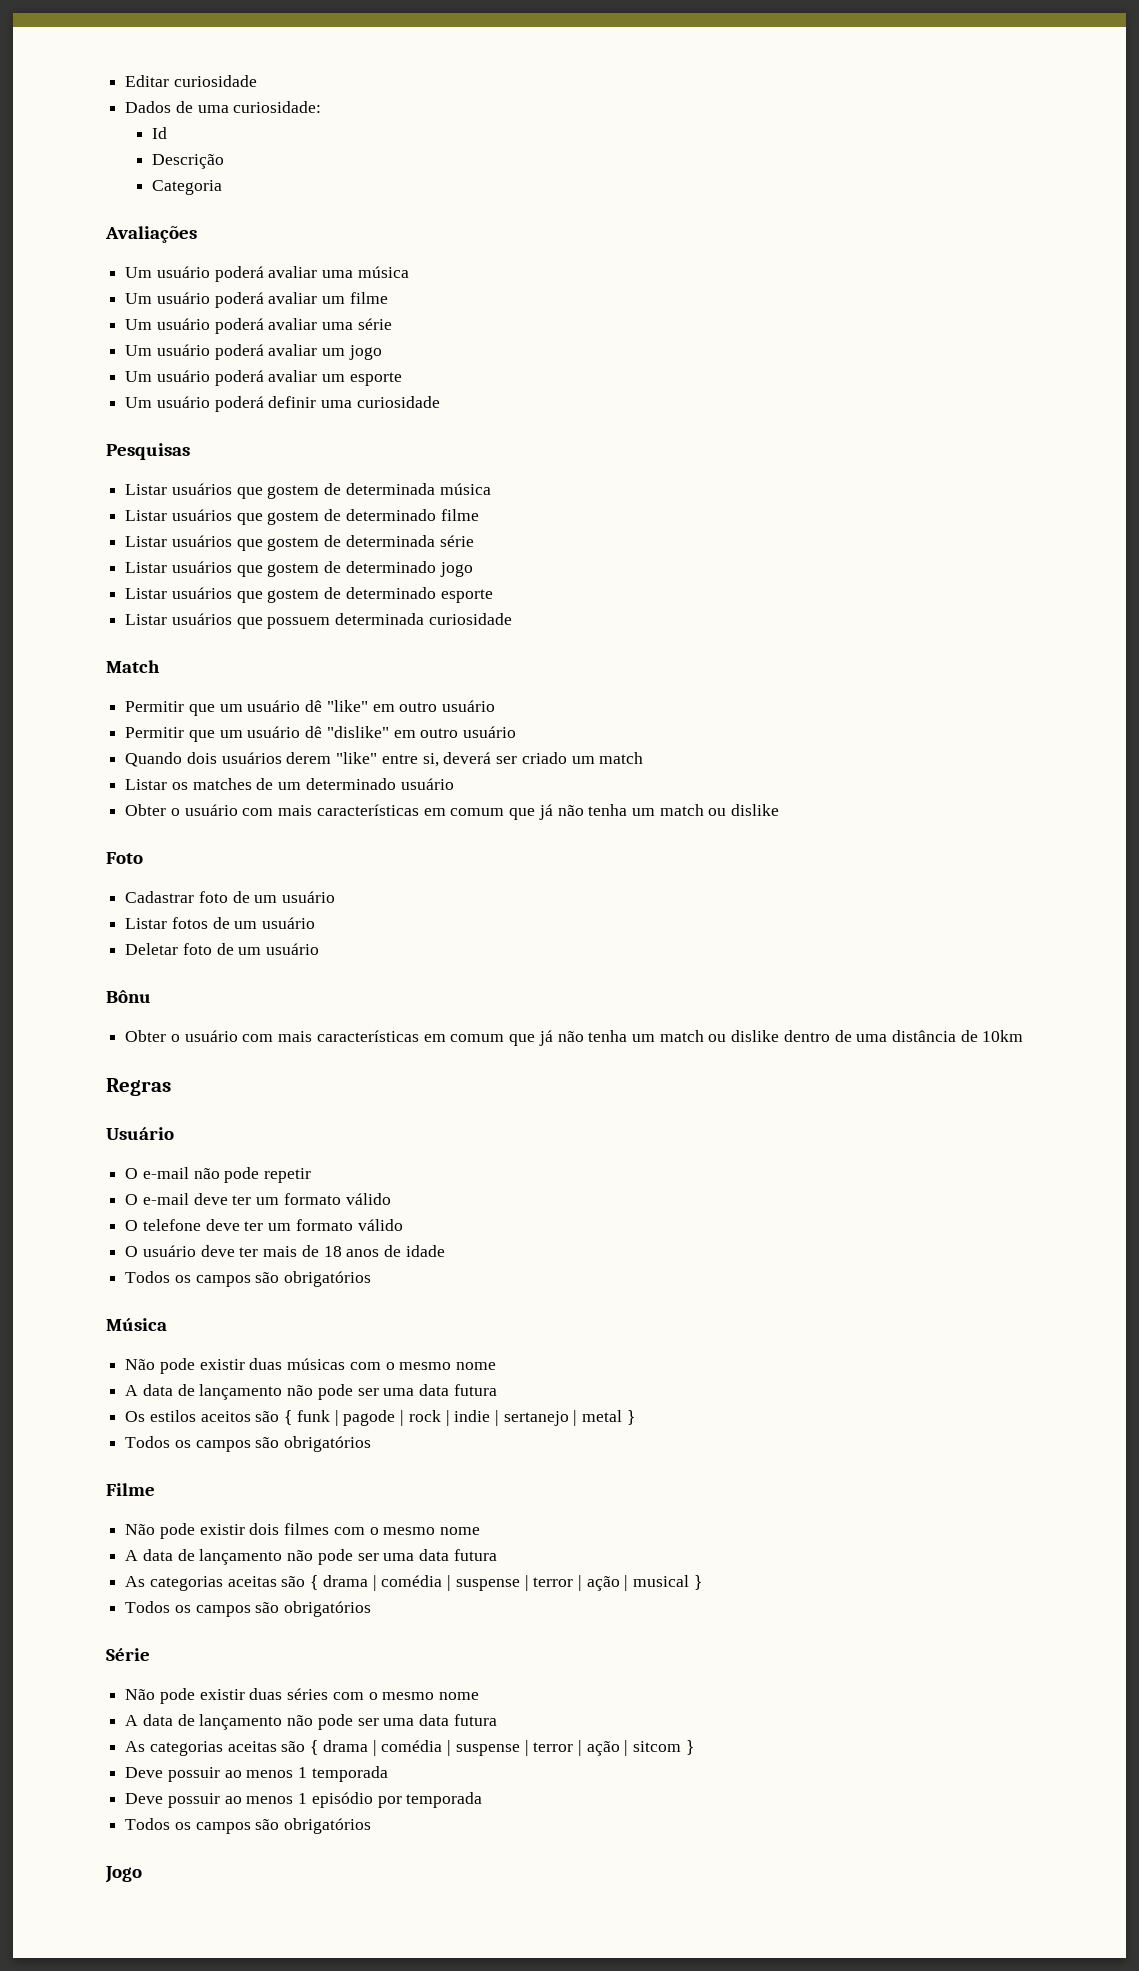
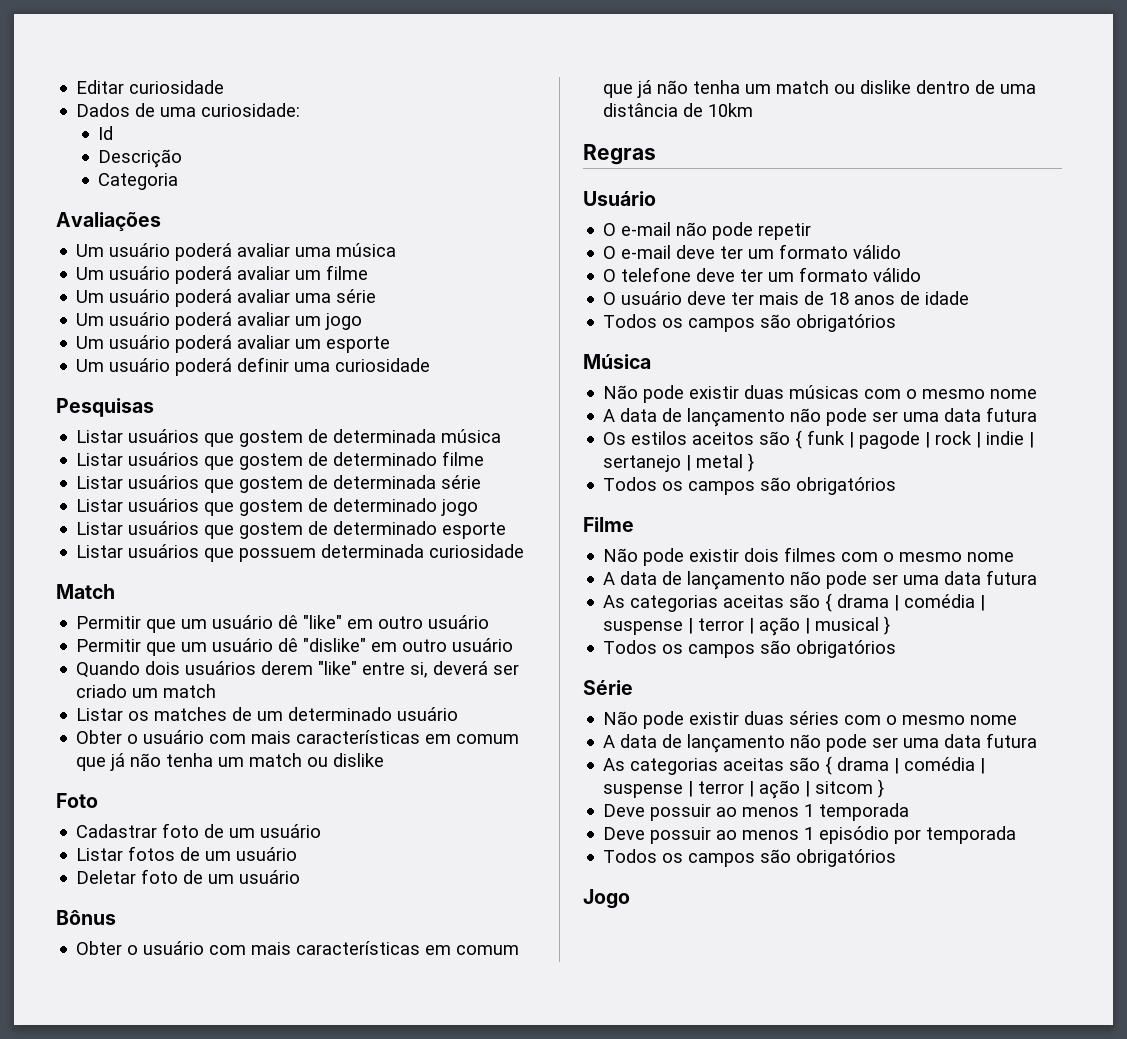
- Bônu
+ Bônus

